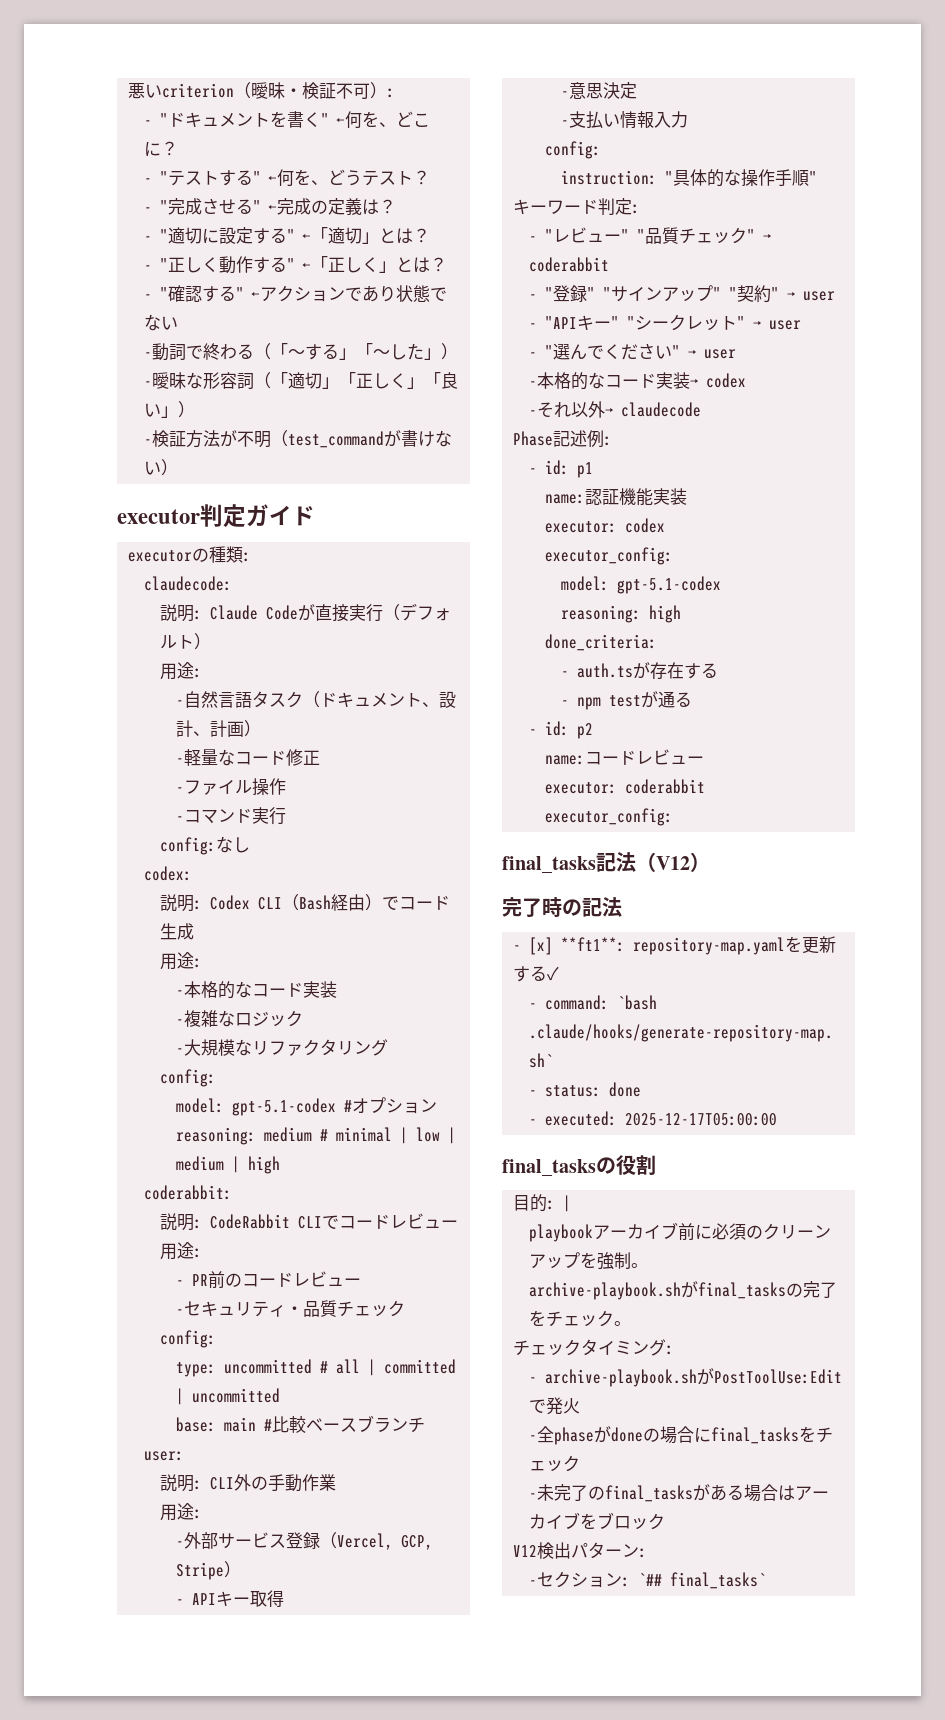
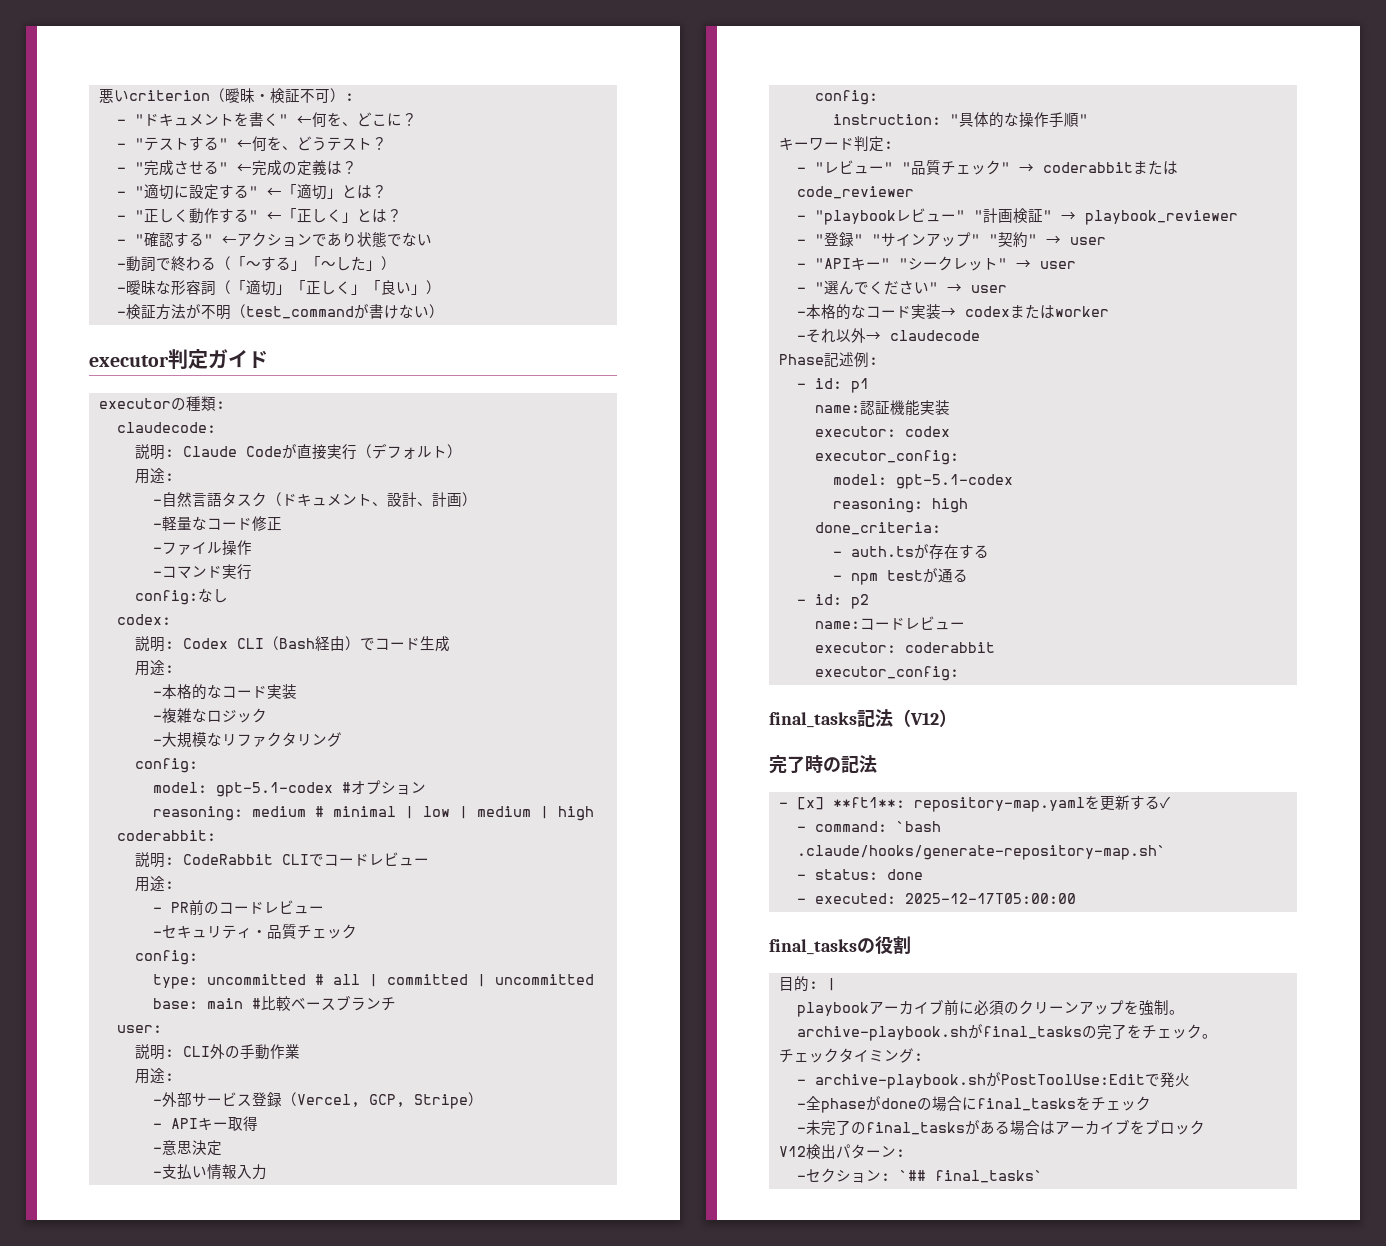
- - "レビュー" "品質チェック" → coderabbit
+ - "レビュー" "品質チェック" → coderabbitまたはcode_reviewer
+ - "playbookレビュー" "計画検証" → playbook_reviewer
- -本格的なコード実装→ codex
+ -本格的なコード実装→ codexまたはworker

